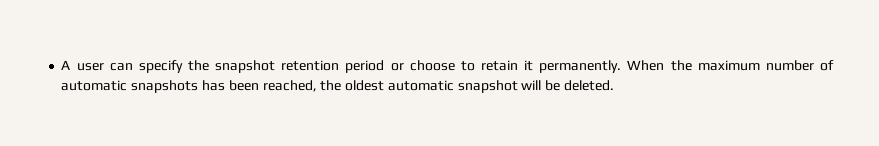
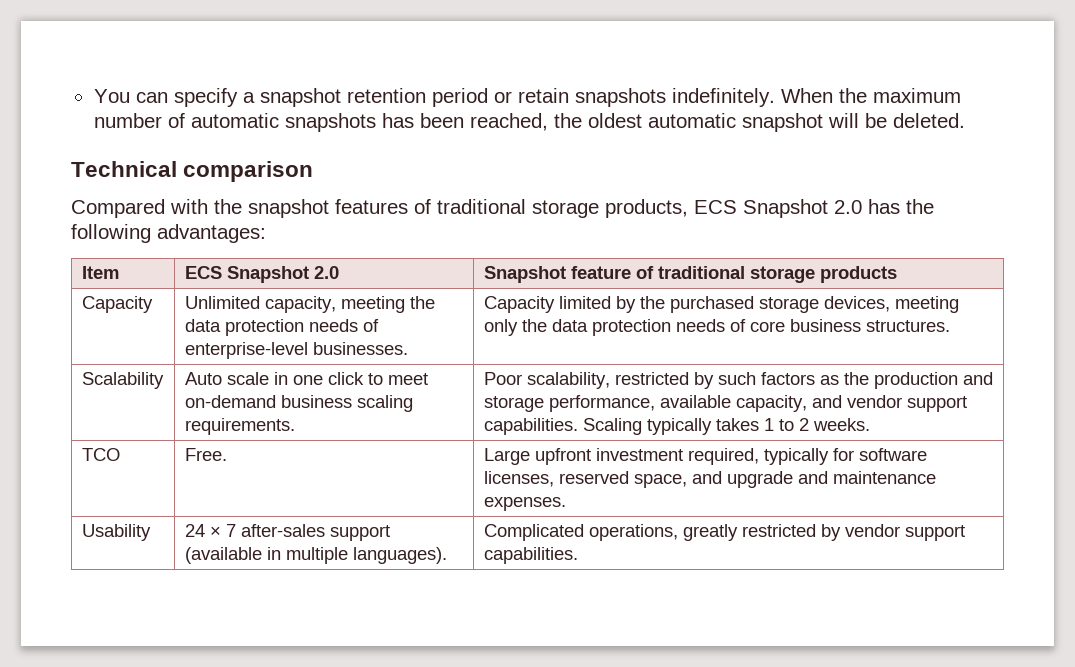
- A user can specify the snapshot retention period or choose to retain it permanently.
+ You can specify a snapshot retention period or retain snapshots indefinitely.
+ Technical comparison
+ Compared with the snapshot features of traditional storage products, ECS Snapshot 2.0 has the following advantages:
+ Item | ECS Snapshot 2.0 | Snapshot feature of traditional storage products
+ Capacity | Unlimited capacity, meeting the data protection needs of enterprise-level businesses. | Capacity limited by the purchased storage devices, meeting only the data protection needs of core business structures.
+ Scalability | Auto scale in one click to meet on-demand business scaling requirements. | Poor scalability, restricted by such factors as the production and storage performance, available capacity, and vendor support capabilities. Scaling typically takes 1 to 2 weeks.
+ TCO | Free. | Large upfront investment required, typically for software licenses, reserved space, and upgrade and maintenance expenses.
+ Usability | 24 × 7 after-sales support (available in multiple languages). | Complicated operations, greatly restricted by vendor support capabilities.

